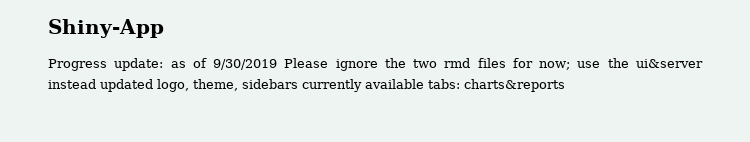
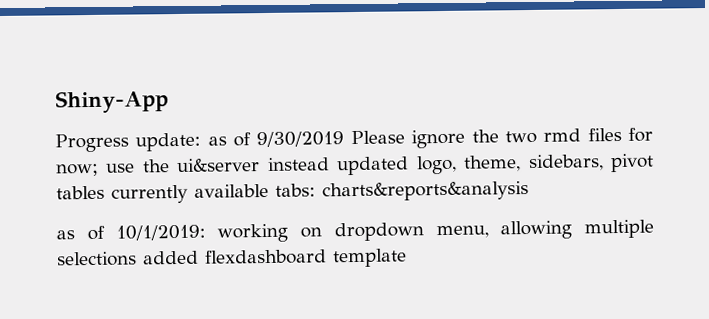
- Progress update: as of 9/30/2019 Please ignore the two rmd files for now; use the ui&server instead updated logo, theme, sidebars currently available tabs: charts&reports
+ Progress update: as of 9/30/2019 Please ignore the two rmd files for now; use the ui&server instead updated logo, theme, sidebars, pivot tables currently available tabs: charts&reports&analysis
+ as of 10/1/2019: working on dropdown menu, allowing multiple selections added flexdashboard template

